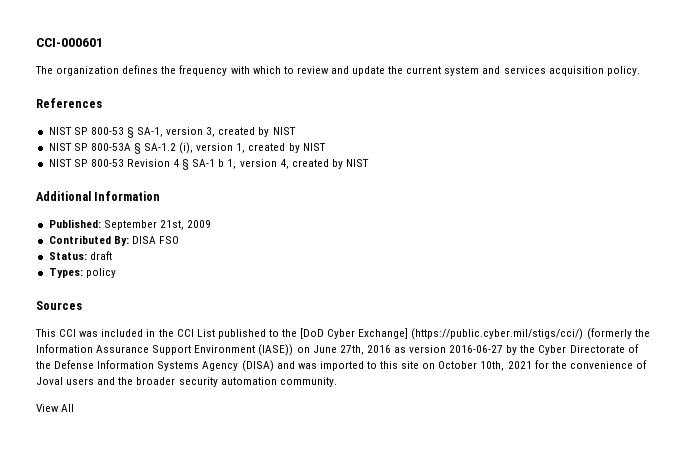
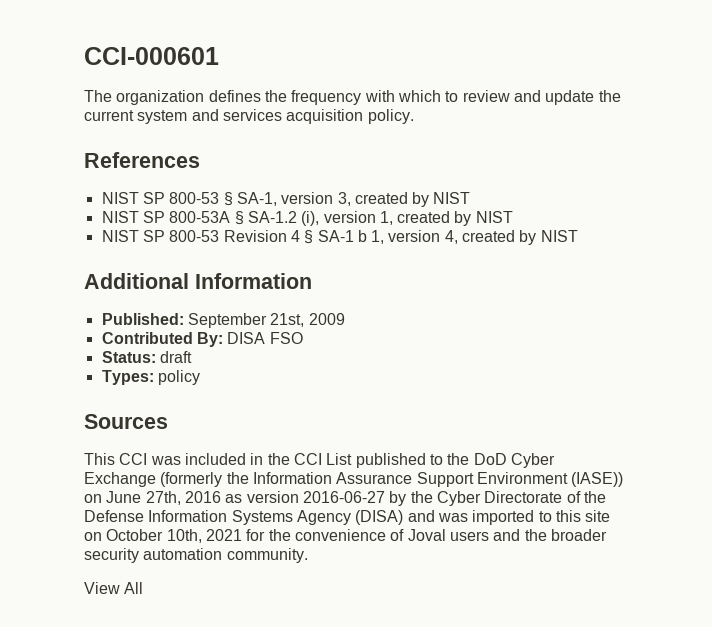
- This CCI was included in the CCI List published to the [DoD Cyber Exchange] (https://public.cyber.mil/stigs/cci/) (formerly the Information Assurance Support Environment (IASE)) on June 27th, 2016 as version 2016-06-27 by the Cyber Directorate of the Defense Information Systems Agency (DISA) and was imported to this site on October 10th, 2021 for the convenience of Joval users and the broader security automation community.
+ This CCI was included in the CCI List published to the DoD Cyber Exchange (formerly the Information Assurance Support Environment (IASE)) on June 27th, 2016 as version 2016-06-27 by the Cyber Directorate of the Defense Information Systems Agency (DISA) and was imported to this site on October 10th, 2021 for the convenience of Joval users and the broader security automation community.

